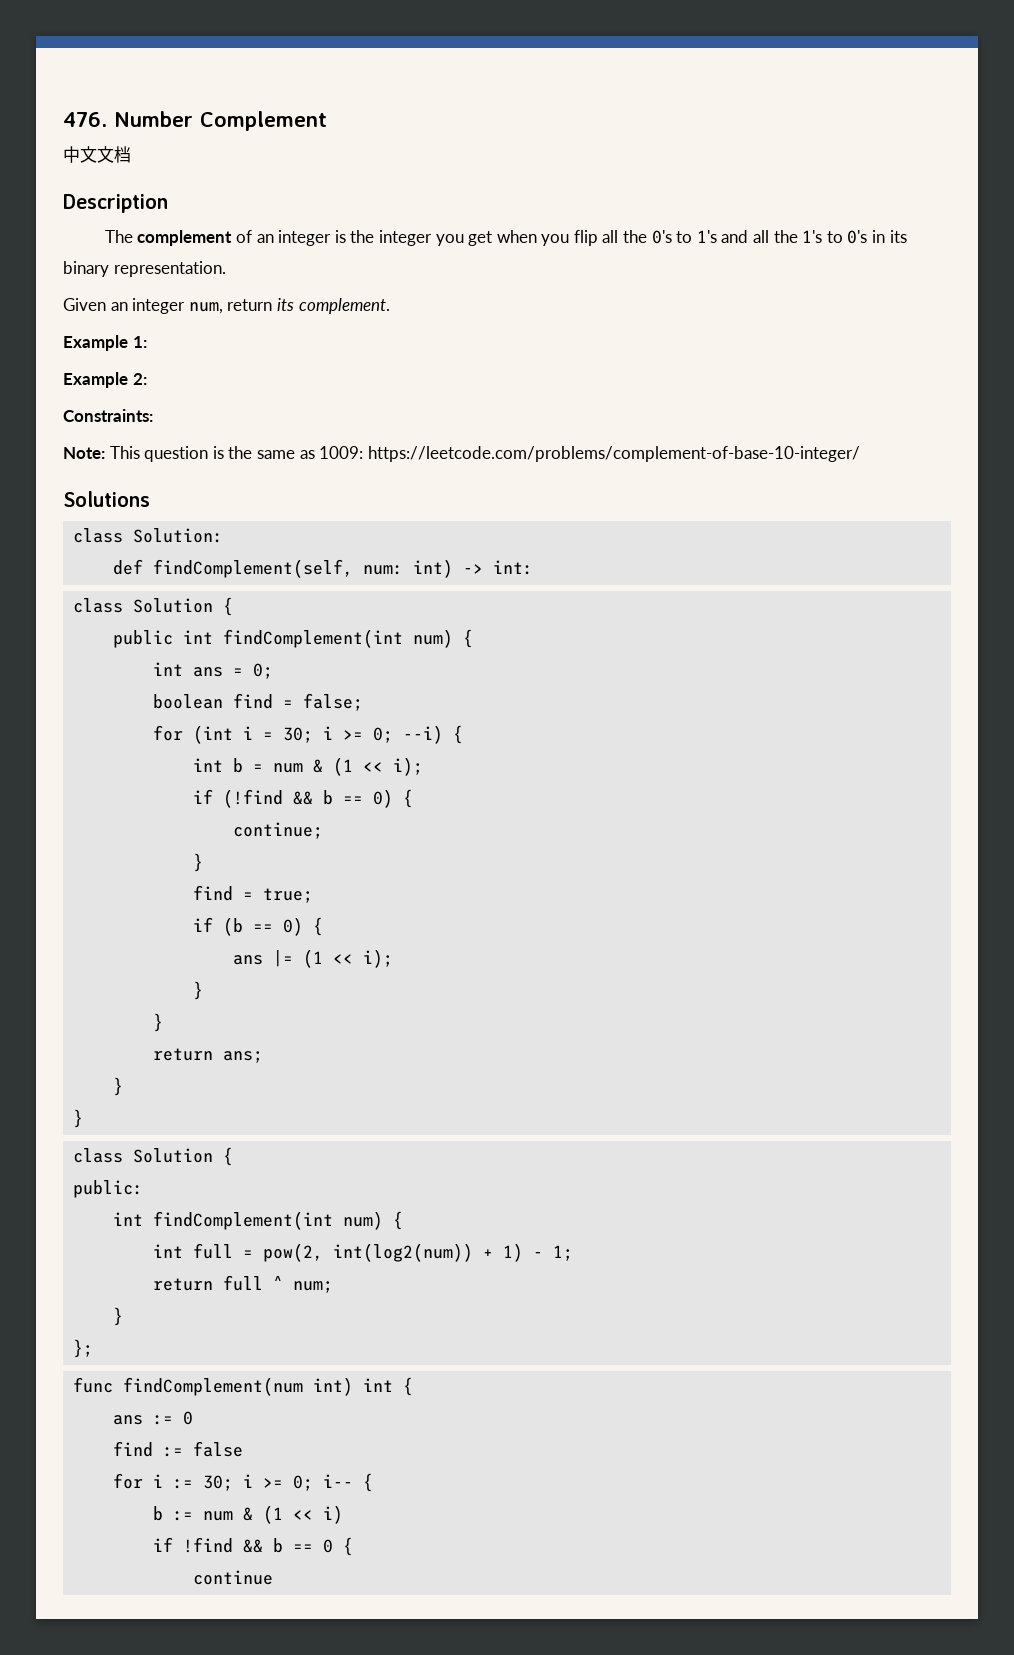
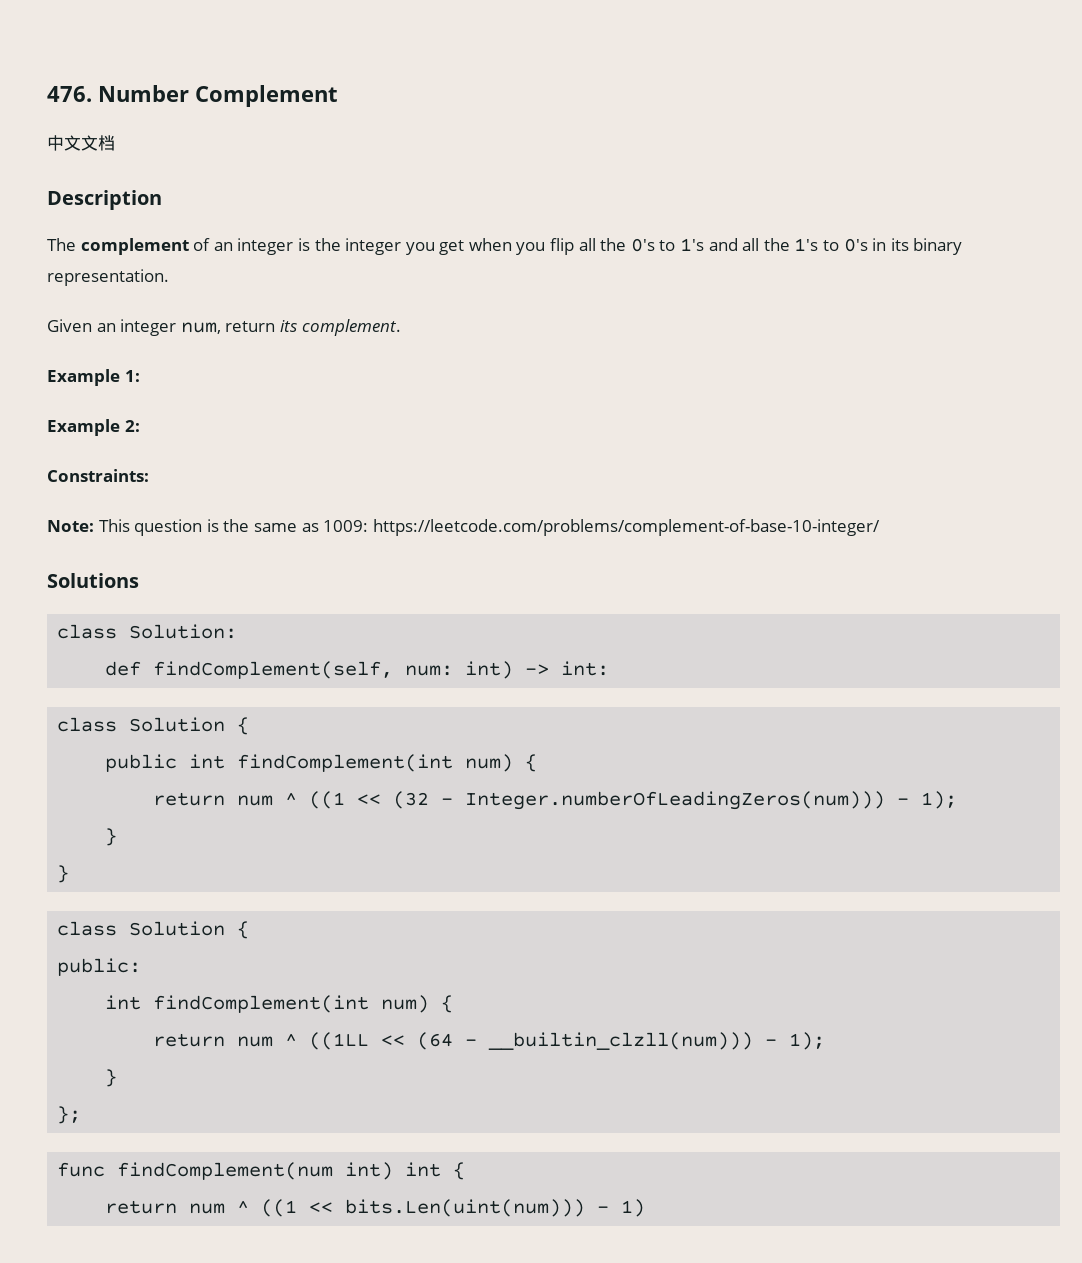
- int ans = 0;
- boolean find = false;
- for (int i = 30; i >= 0; --i) {
- int b = num & (1 << i);
- if (!find && b == 0) {
- continue;
- }
- find = true;
- if (b == 0) {
- ans |= (1 << i);
- }
- }
- return ans;
+ return num ^ ((1 << (32 - Integer.numberOfLeadingZeros(num))) - 1);
- int full = pow(2, int(log2(num)) + 1) - 1;
- return full ^ num;
+ return num ^ ((1LL << (64 - __builtin_clzll(num))) - 1);
- ans := 0
- find := false
- for i := 30; i >= 0; i-- {
- b := num & (1 << i)
- if !find && b == 0 {
- continue
+ return num ^ ((1 << bits.Len(uint(num))) - 1)

